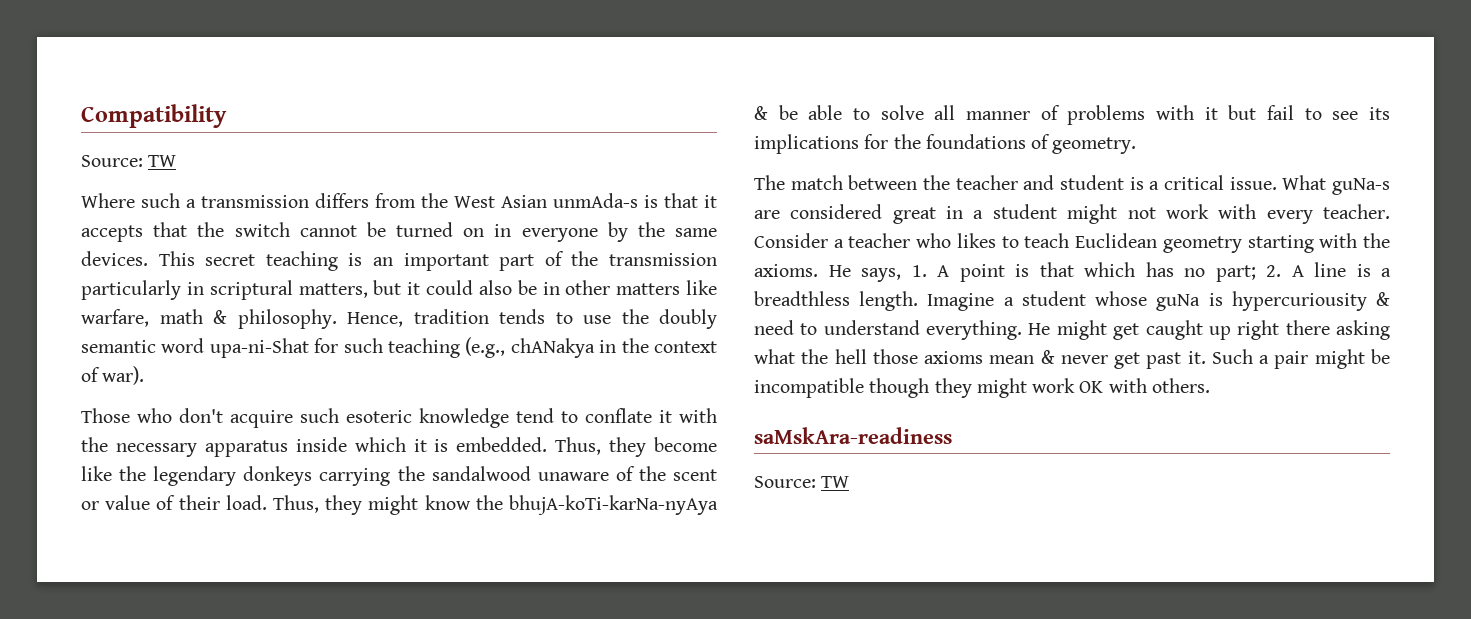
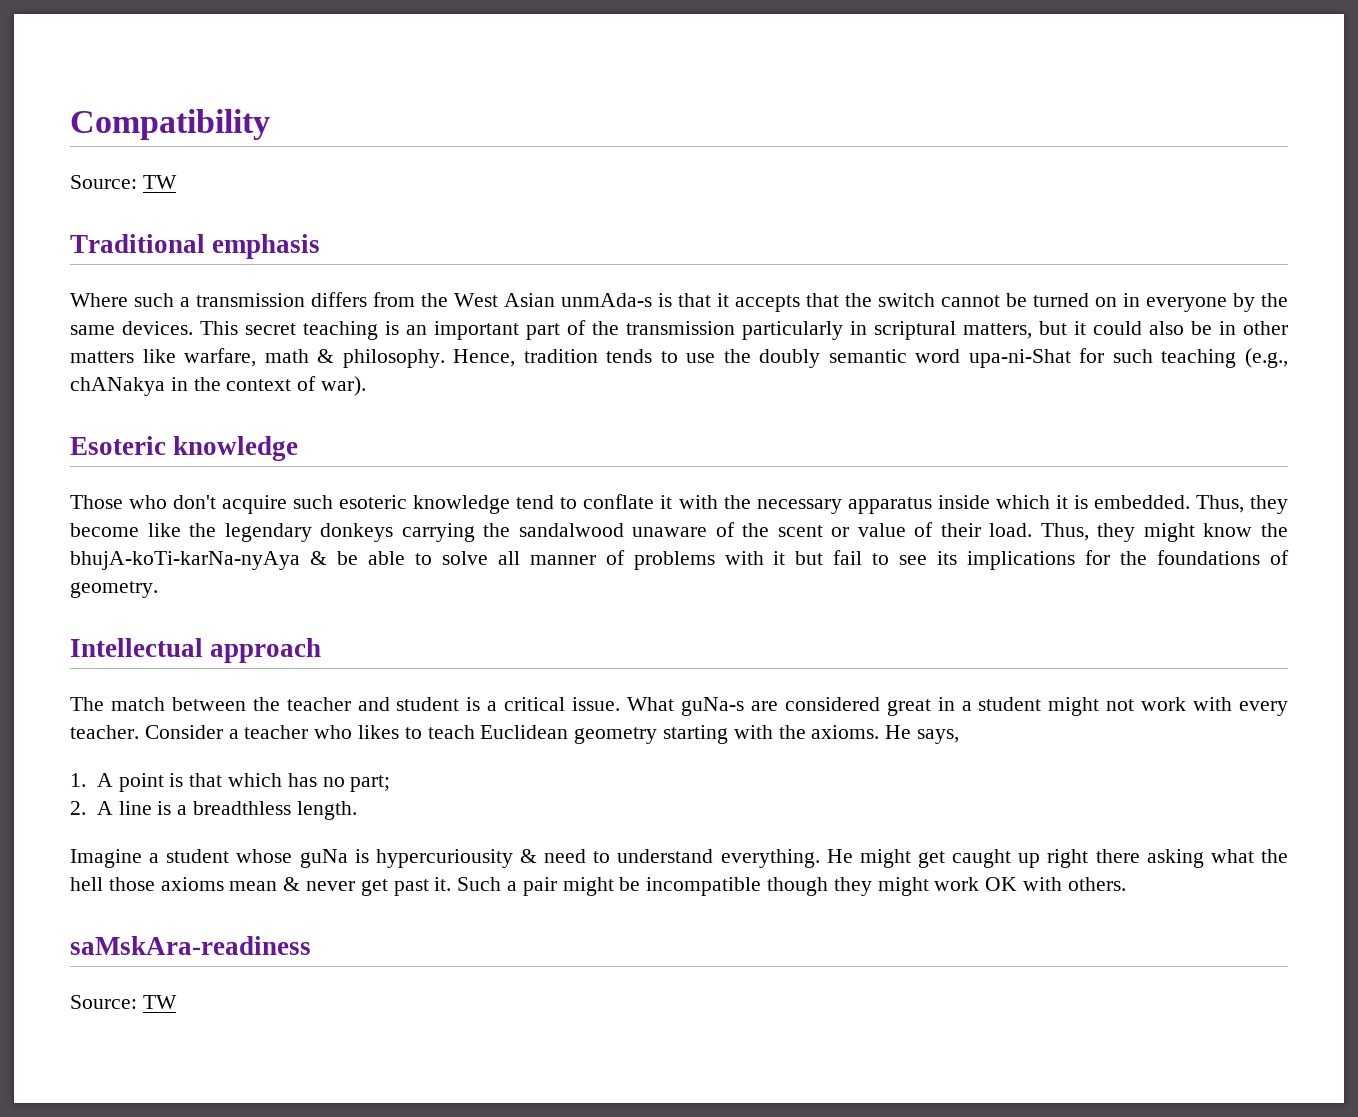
+ Traditional emphasis
+ Esoteric knowledge
+ Intellectual approach
- He says, 1. A point is that which has no part; 2. A line is a breadthless length. Imagine a student whose guNa is hypercuriousity & need to understand everything.
+ He says,
+ 1. A point is that which has no part;
+ 2. A line is a breadthless length.
+ Imagine a student whose guNa is hypercuriousity & need to understand everything.

